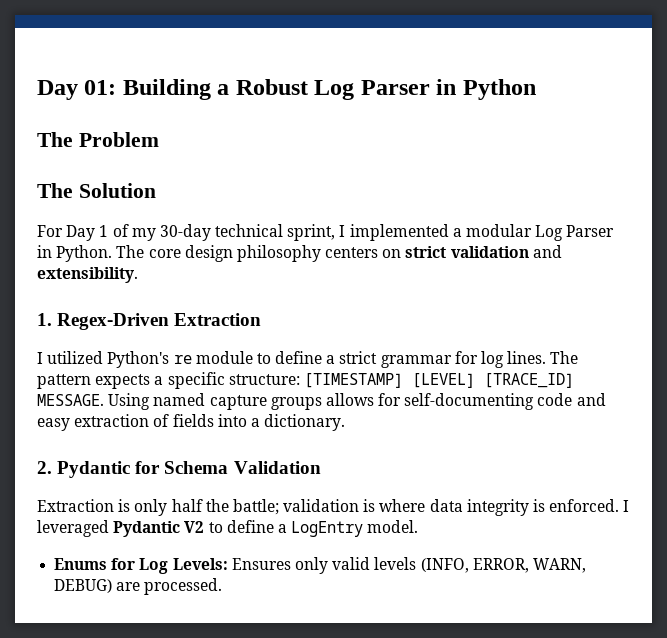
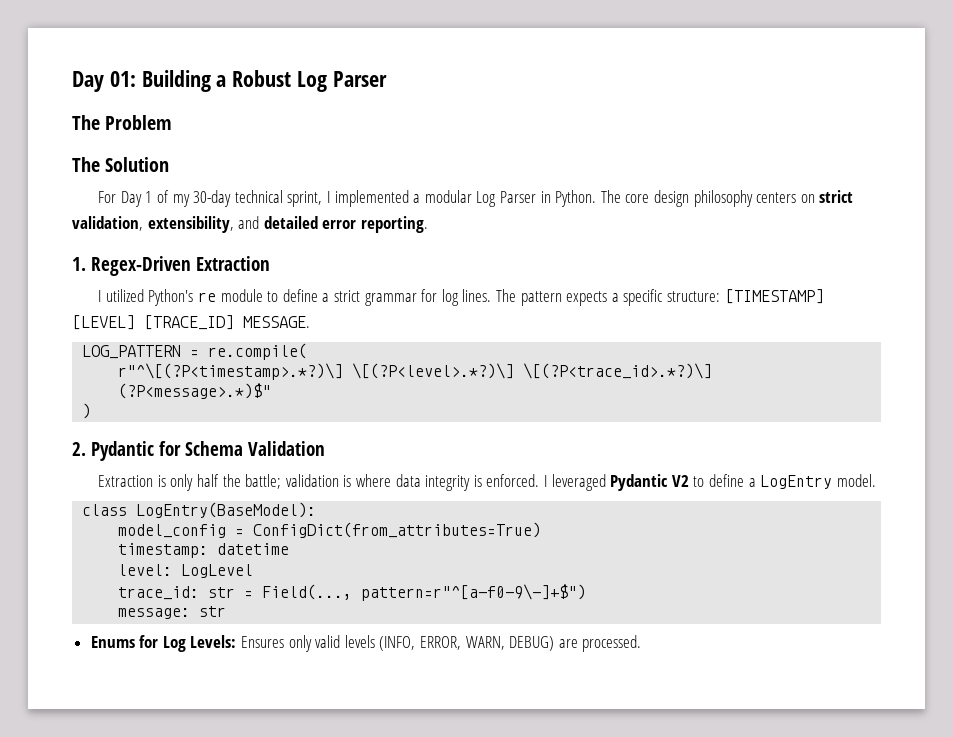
- Day 01: Building a Robust Log Parser in Python
+ Day 01: Building a Robust Log Parser
- The core design philosophy centers on strict validation and extensibility.
+ The core design philosophy centers on strict validation, extensibility, and detailed error reporting.
- The pattern expects a specific structure: [TIMESTAMP] [LEVEL] [TRACE_ID] MESSAGE. Using named capture groups allows for self-documenting code and easy extraction of fields into a dictionary.
+ The pattern expects a specific structure: [TIMESTAMP] [LEVEL] [TRACE_ID] MESSAGE.
+ LOG_PATTERN = re.compile(
+ r"^\[(?P<timestamp>.*?)\] \[(?P<level>.*?)\] \[(?P<trace_id>.*?)\] (?P<message>.*)$"
+ )
+ class LogEntry(BaseModel):
+ model_config = ConfigDict(from_attributes=True)
+ timestamp: datetime
+ level: LogLevel
+ trace_id: str = Field(..., pattern=r"^[a-f0-9\-]+$")
+ message: str

